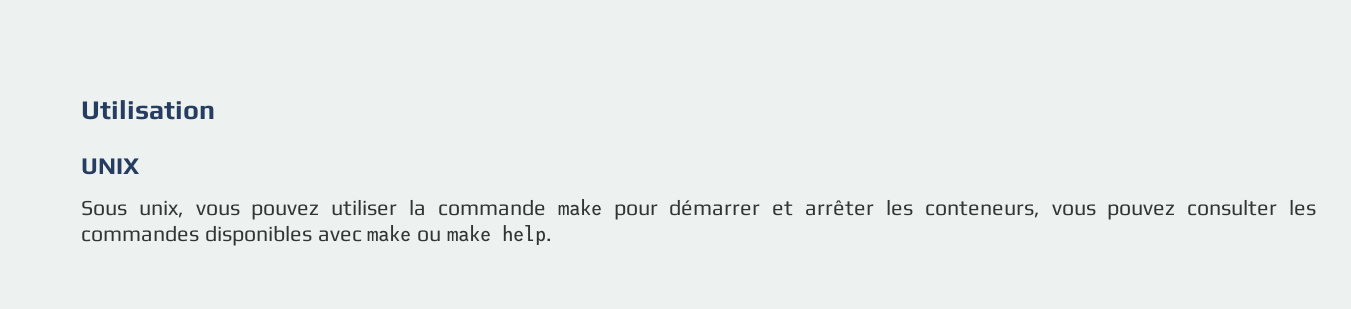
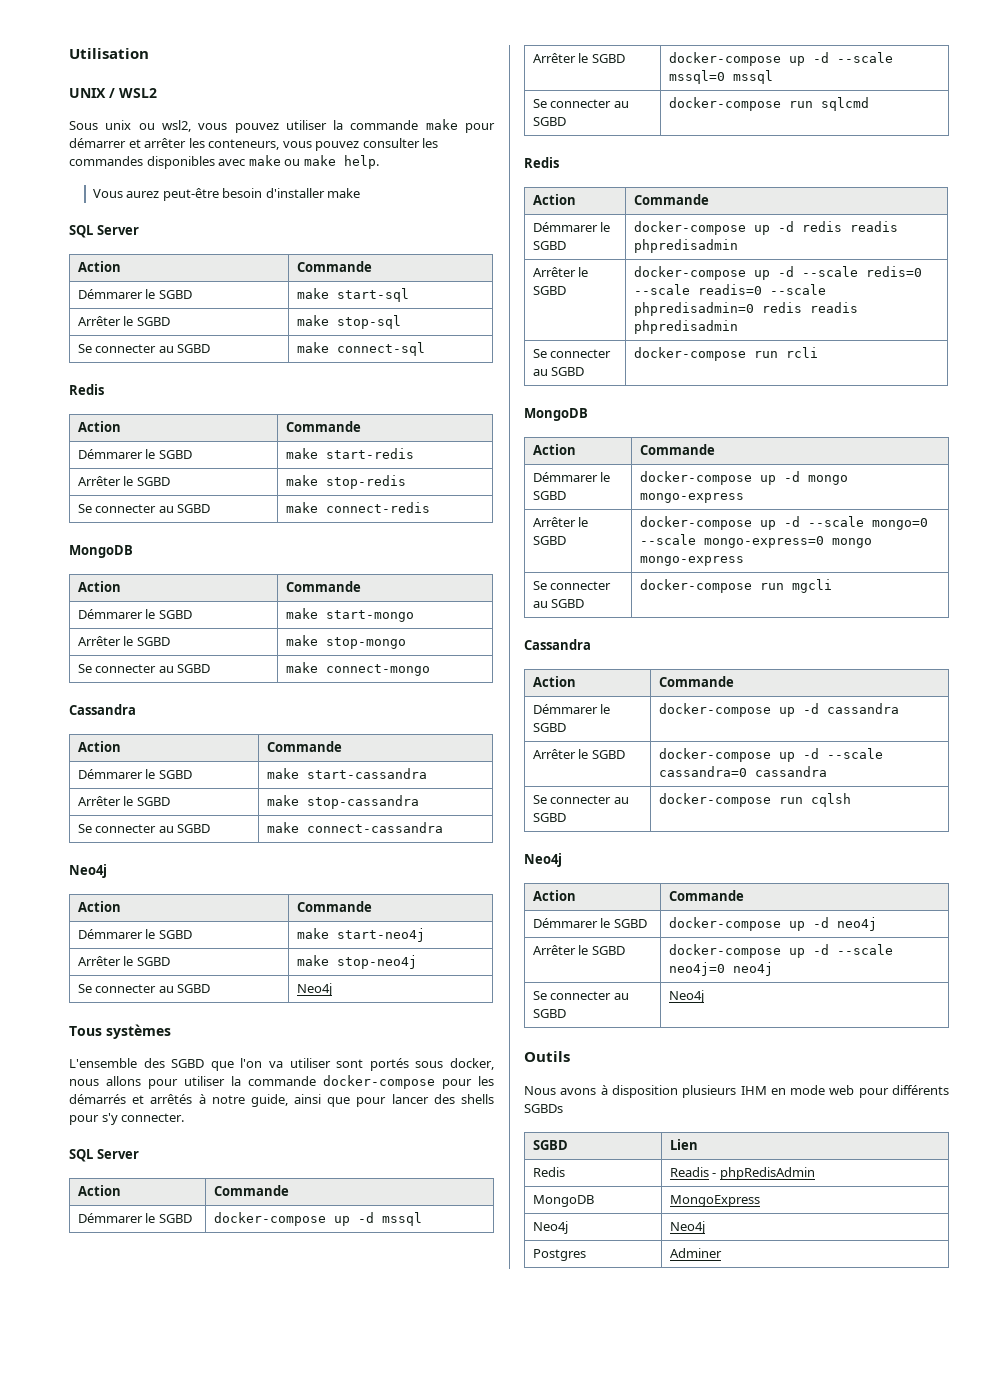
- UNIX
+ UNIX / WSL2
- Sous unix, vous pouvez utiliser la commande make pour démarrer et arrêter les conteneurs, vous pouvez consulter les commandes disponibles avec make ou make help.
+ Sous unix ou wsl2, vous pouvez utiliser la commande make pour démarrer et arrêter les conteneurs, vous pouvez consulter les commandes disponibles avec make ou make help.
+ Vous aurez peut-être besoin d'installer make
+ SQL Server
+ Action | Commande
+ Démmarer le SGBD | make start-sql
+ Arrêter le SGBD | make stop-sql
+ Se connecter au SGBD | make connect-sql
+ Redis
+ Action | Commande
+ Démmarer le SGBD | make start-redis
+ Arrêter le SGBD | make stop-redis
+ Se connecter au SGBD | make connect-redis
+ MongoDB
+ Action | Commande
+ Démmarer le SGBD | make start-mongo
+ Arrêter le SGBD | make stop-mongo
+ Se connecter au SGBD | make connect-mongo
+ Cassandra
+ Action | Commande
+ Démmarer le SGBD | make start-cassandra
+ Arrêter le SGBD | make stop-cassandra
+ Se connecter au SGBD | make connect-cassandra
+ Neo4j
+ Action | Commande
+ Démmarer le SGBD | make start-neo4j
+ Arrêter le SGBD | make stop-neo4j
+ Se connecter au SGBD | Neo4j
+ Tous systèmes
+ L'ensemble des SGBD que l'on va utiliser sont portés sous docker, nous allons pour utiliser la commande docker-compose pour les démarrés et arrêtés à notre guide, ainsi que pour lancer des shells pour s'y connecter.
+ SQL Server
+ Action | Commande
+ Démmarer le SGBD | docker-compose up -d mssql
+ Arrêter le SGBD | docker-compose up -d --scale mssql=0 mssql
+ Se connecter au SGBD | docker-compose run sqlcmd
+ Redis
+ Action | Commande
+ Démmarer le SGBD | docker-compose up -d redis readis phpredisadmin
+ Arrêter le SGBD | docker-compose up -d --scale redis=0 --scale readis=0 --scale phpredisadmin=0 redis readis phpredisadmin
+ Se connecter au SGBD | docker-compose run rcli
+ MongoDB
+ Action | Commande
+ Démmarer le SGBD | docker-compose up -d mongo mongo-express
+ Arrêter le SGBD | docker-compose up -d --scale mongo=0 --scale mongo-express=0 mongo mongo-express
+ Se connecter au SGBD | docker-compose run mgcli
+ Cassandra
+ Action | Commande
+ Démmarer le SGBD | docker-compose up -d cassandra
+ Arrêter le SGBD | docker-compose up -d --scale cassandra=0 cassandra
+ Se connecter au SGBD | docker-compose run cqlsh
+ Neo4j
+ Action | Commande
+ Démmarer le SGBD | docker-compose up -d neo4j
+ Arrêter le SGBD | docker-compose up -d --scale neo4j=0 neo4j
+ Se connecter au SGBD | Neo4j
+ Outils
+ Nous avons à disposition plusieurs IHM en mode web pour différents SGBDs
+ SGBD | Lien
+ Redis | Readis - phpRedisAdmin
+ MongoDB | MongoExpress
+ Neo4j | Neo4j
+ Postgres | Adminer

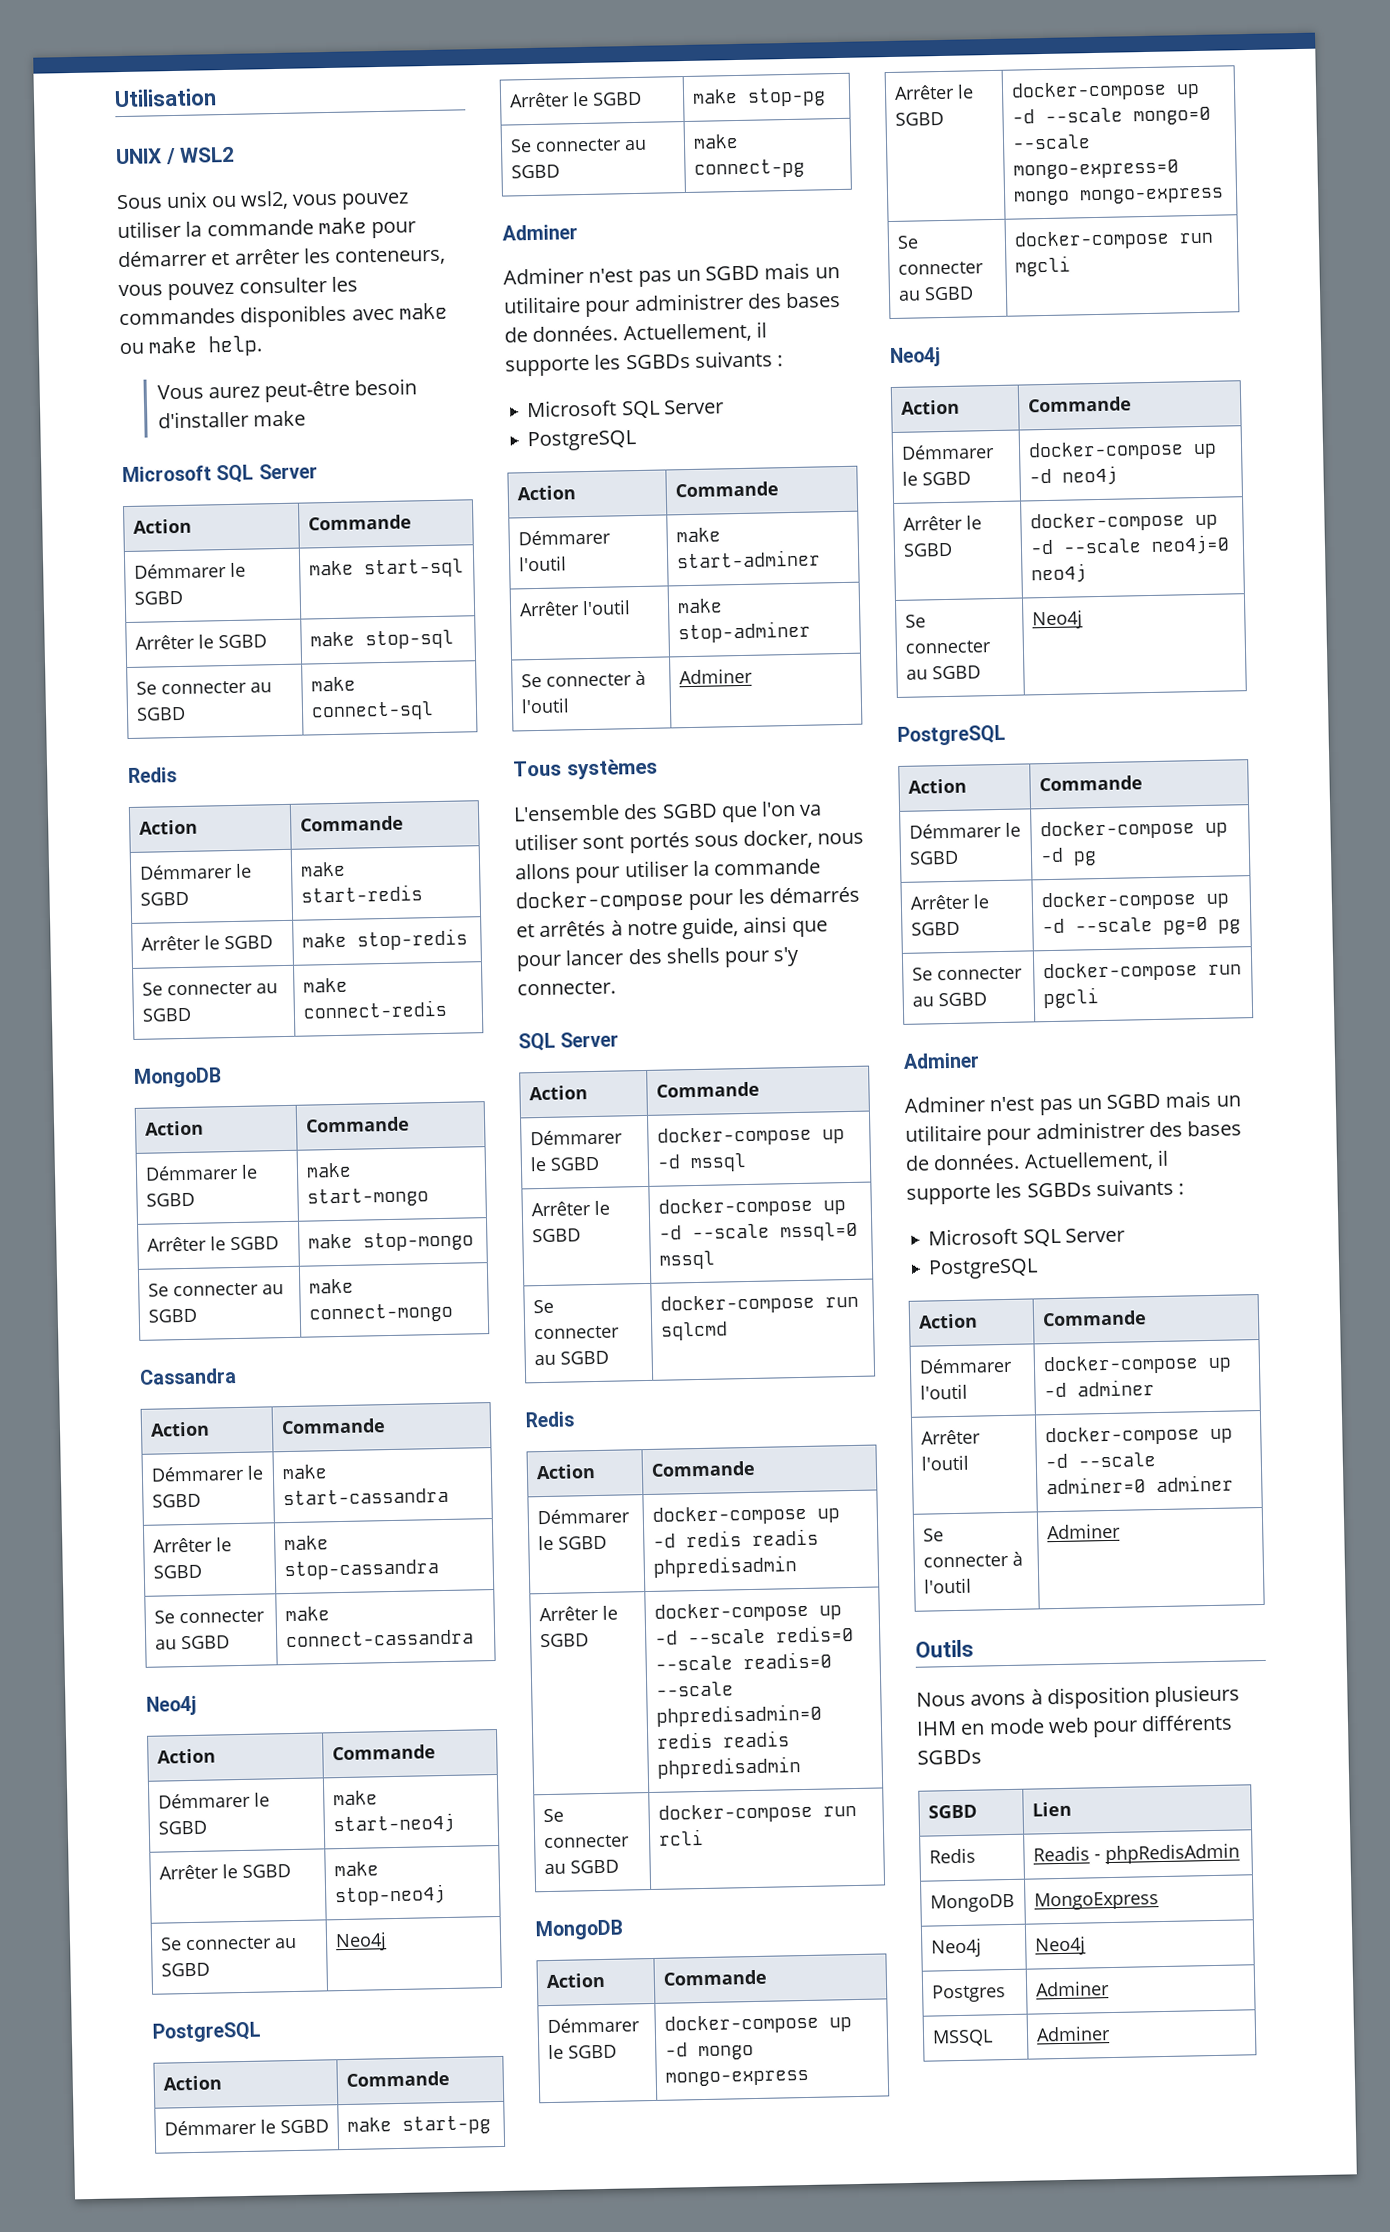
  Vous aurez peut-être besoin d'installer make
- SQL Server
+ Microsoft SQL Server
  Arrêter le SGBD | make stop-neo4j
  Se connecter au SGBD | Neo4j
+ PostgreSQL
+ Action | Commande
+ Démmarer le SGBD | make start-pg
+ Arrêter le SGBD | make stop-pg
+ Se connecter au SGBD | make connect-pg
+ Adminer
+ Adminer n'est pas un SGBD mais un utilitaire pour administrer des bases de données. Actuellement, il supporte les SGBDs suivants :
+ Microsoft SQL Server
+ PostgreSQL
+ Action | Commande
+ Démmarer l'outil | make start-adminer
+ Arrêter l'outil | make stop-adminer
+ Se connecter à l'outil | Adminer
  Se connecter au SGBD | docker-compose run mgcli
- Cassandra
- Action | Commande
- Démmarer le SGBD | docker-compose up -d cassandra
- Arrêter le SGBD | docker-compose up -d --scale cassandra=0 cassandra
- Se connecter au SGBD | docker-compose run cqlsh
  Arrêter le SGBD | docker-compose up -d --scale neo4j=0 neo4j
  Se connecter au SGBD | Neo4j
+ PostgreSQL
+ Action | Commande
+ Démmarer le SGBD | docker-compose up -d pg
+ Arrêter le SGBD | docker-compose up -d --scale pg=0 pg
+ Se connecter au SGBD | docker-compose run pgcli
+ Adminer
+ Adminer n'est pas un SGBD mais un utilitaire pour administrer des bases de données. Actuellement, il supporte les SGBDs suivants :
+ Microsoft SQL Server
+ PostgreSQL
+ Action | Commande
+ Démmarer l'outil | docker-compose up -d adminer
+ Arrêter l'outil | docker-compose up -d --scale adminer=0 adminer
+ Se connecter à l'outil | Adminer
+ MSSQL | Adminer

